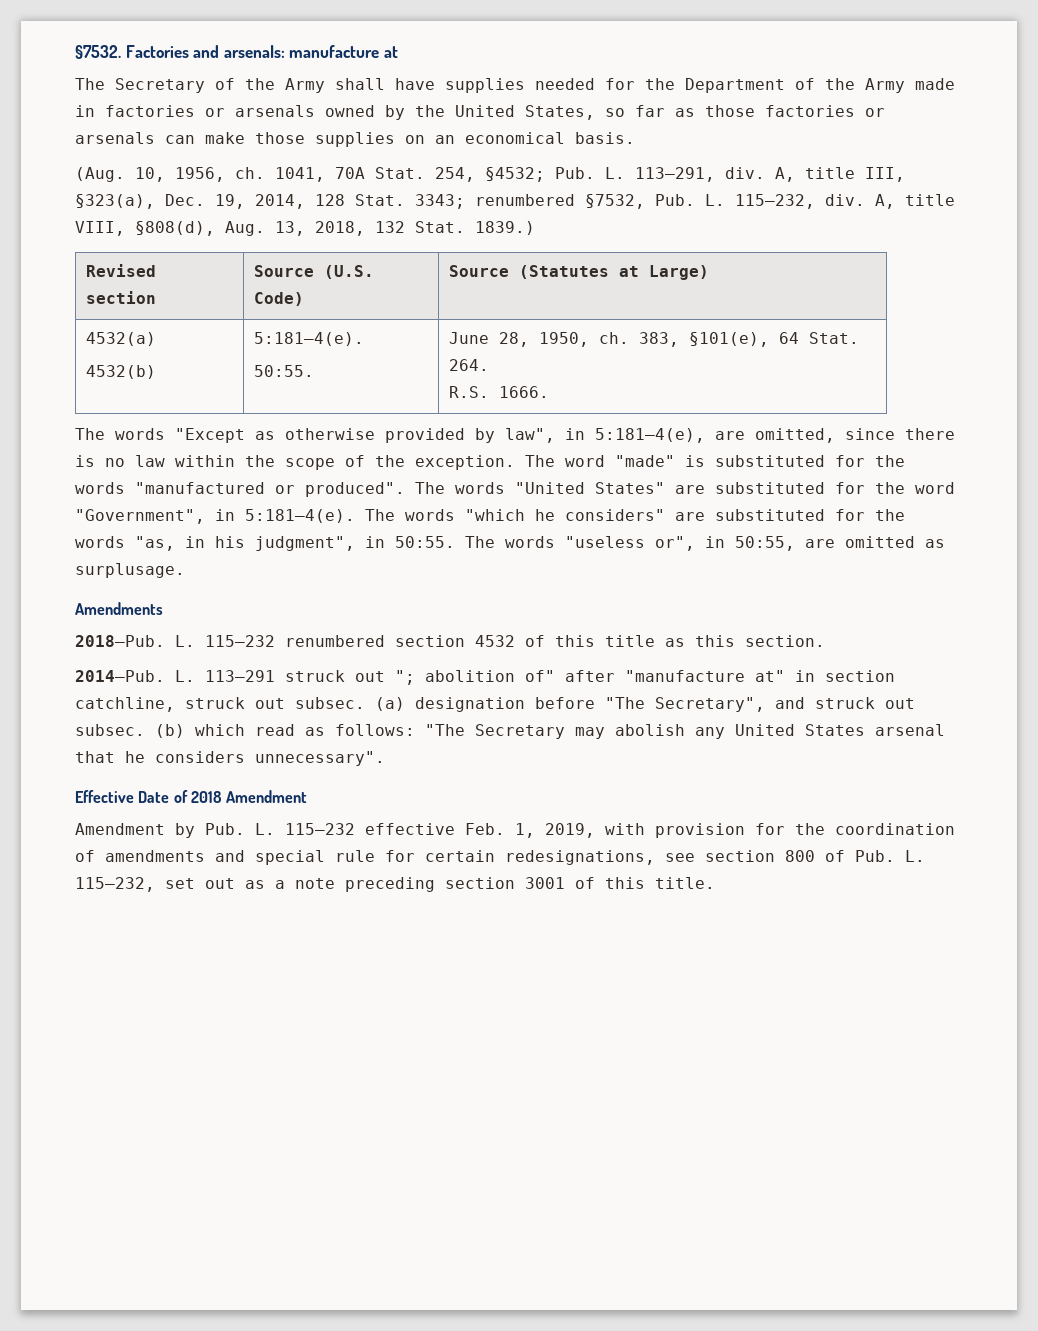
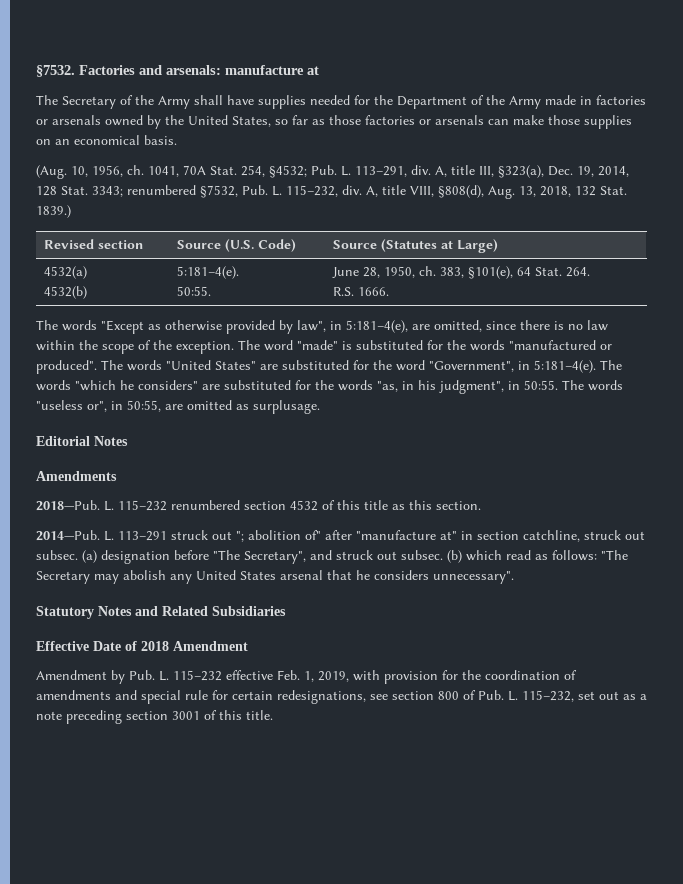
+ Editorial Notes
+ Statutory Notes and Related Subsidiaries

